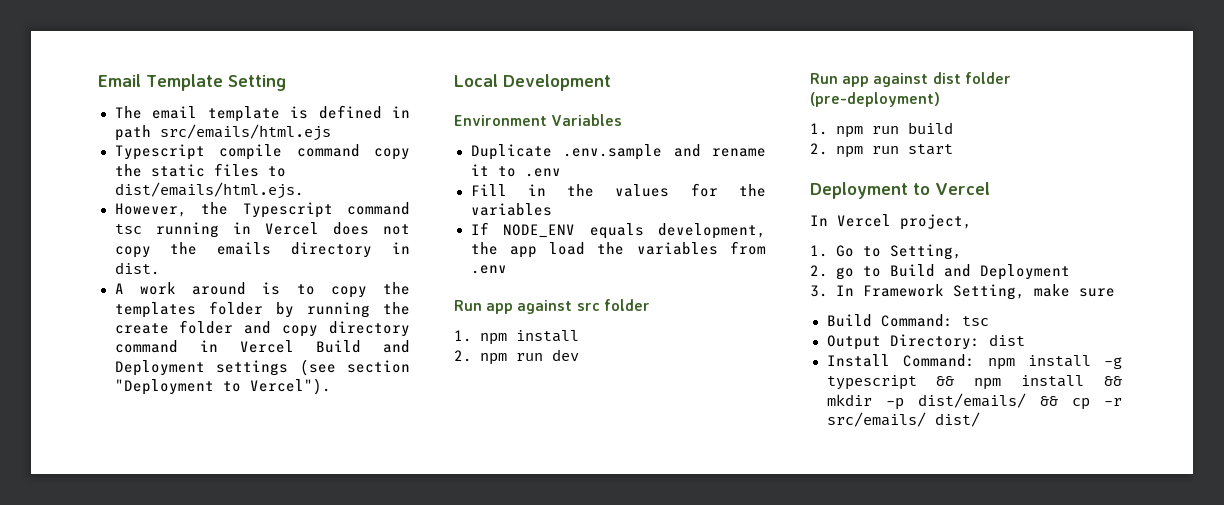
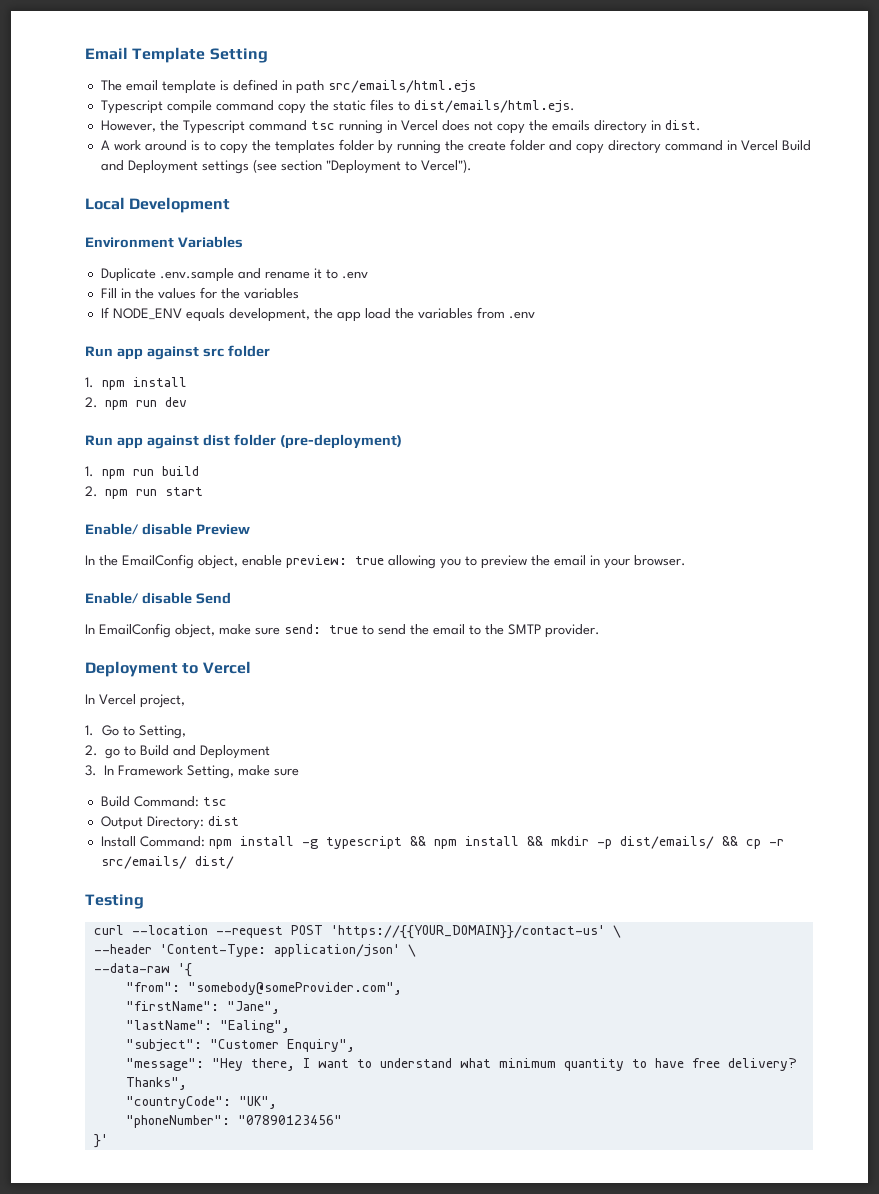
+ Enable/ disable Preview
+ In the EmailConfig object, enable preview: true allowing you to preview the email in your browser.
+ Enable/ disable Send
+ In EmailConfig object, make sure send: true to send the email to the SMTP provider.
+ Testing
+ curl --location --request POST 'https://{{YOUR_DOMAIN}}/contact-us' \
+ --header 'Content-Type: application/json' \
+ --data-raw '{
+ "from": "somebody@someProvider.com",
+ "firstName": "Jane",
+ "lastName": "Ealing",
+ "subject": "Customer Enquiry",
+ "message": "Hey there, I want to understand what minimum quantity to have free delivery? Thanks",
+ "countryCode": "UK",
+ "phoneNumber": "07890123456"
+ }'

